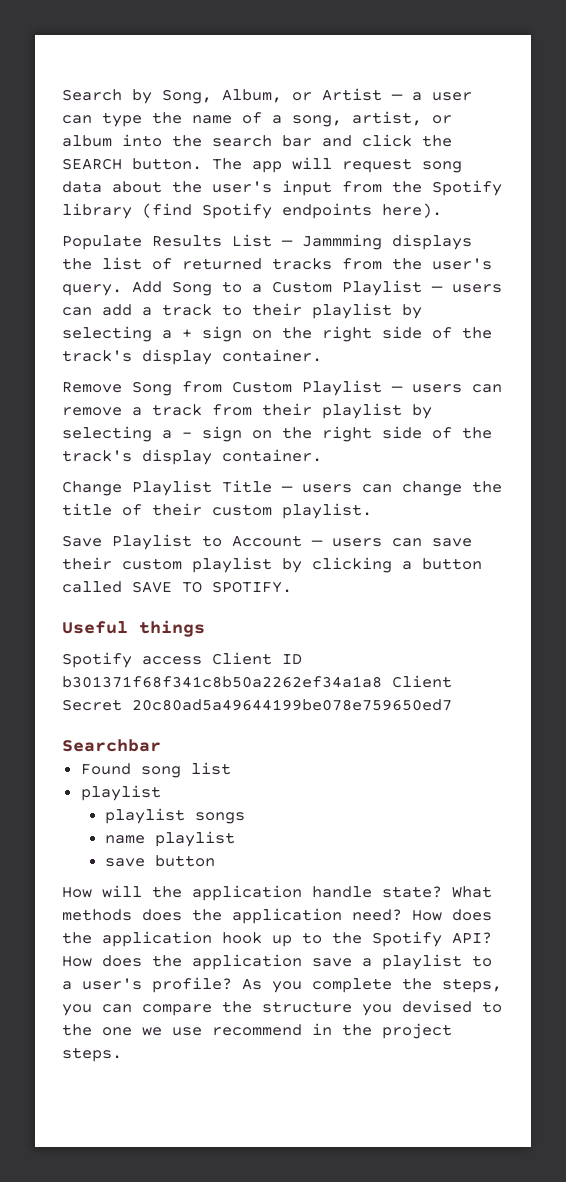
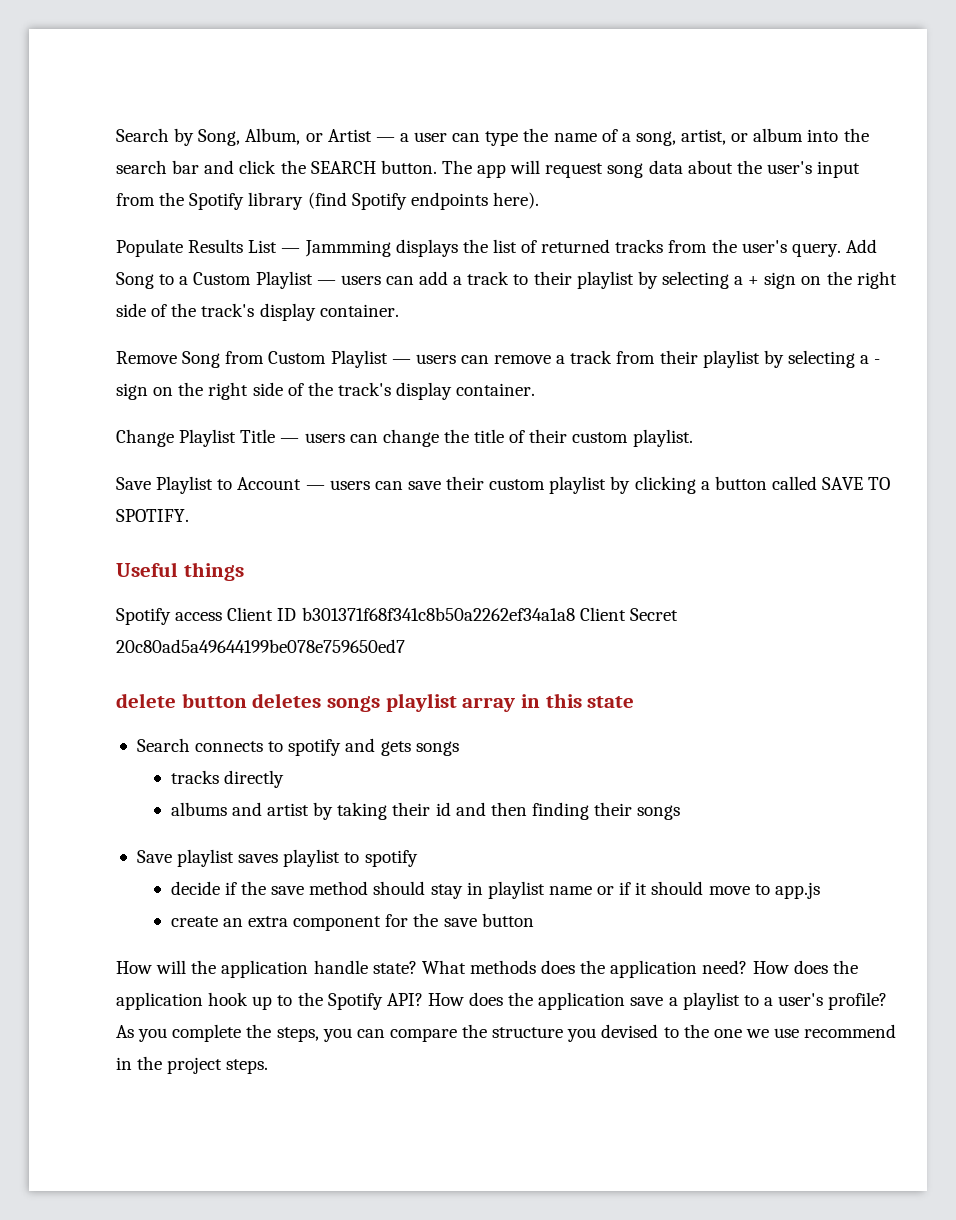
- Searchbar
- Found song list
- playlist
- playlist songs
- name playlist
- save button
+ delete button deletes songs playlist array in this state
+ Search connects to spotify and gets songs
+ tracks directly
+ albums and artist by taking their id and then finding their songs
+ Save playlist saves playlist to spotify
+ decide if the save method should stay in playlist name or if it should move to app.js
+ create an extra component for the save button

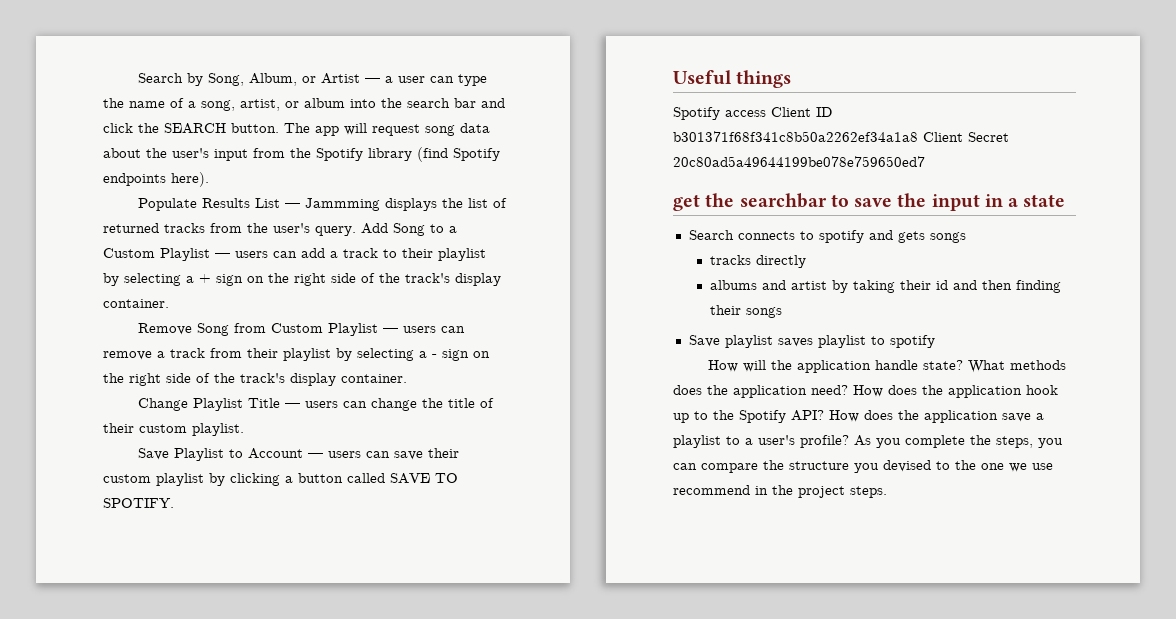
- delete button deletes songs playlist array in this state
+ get the searchbar to save the input in a state
- decide if the save method should stay in playlist name or if it should move to app.js
- create an extra component for the save button

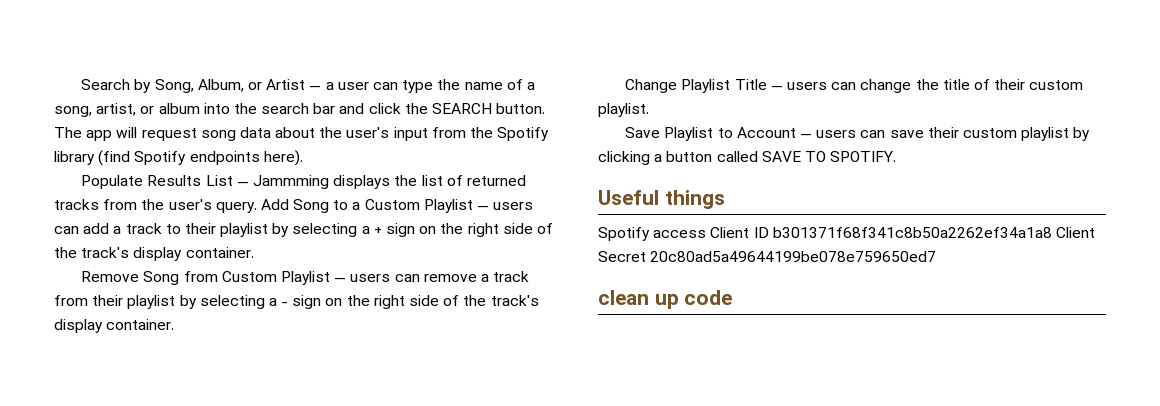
- get the searchbar to save the input in a state
- Search connects to spotify and gets songs
- tracks directly
- albums and artist by taking their id and then finding their songs
- Save playlist saves playlist to spotify
- How will the application handle state? What methods does the application need? How does the application hook up to the Spotify API? How does the application save a playlist to a user's profile? As you complete the steps, you can compare the structure you devised to the one we use recommend in the project steps.
+ clean up code

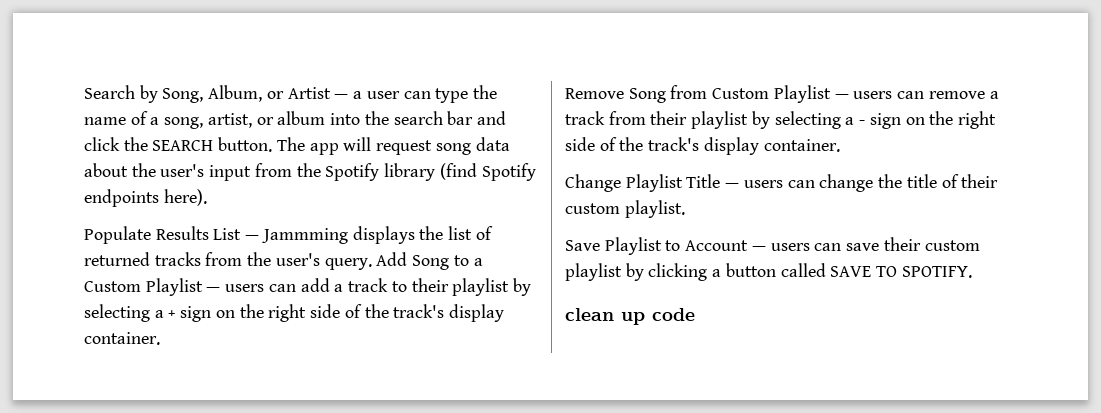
- Useful things
- Spotify access Client ID b301371f68f341c8b50a2262ef34a1a8 Client Secret 20c80ad5a49644199be078e759650ed7

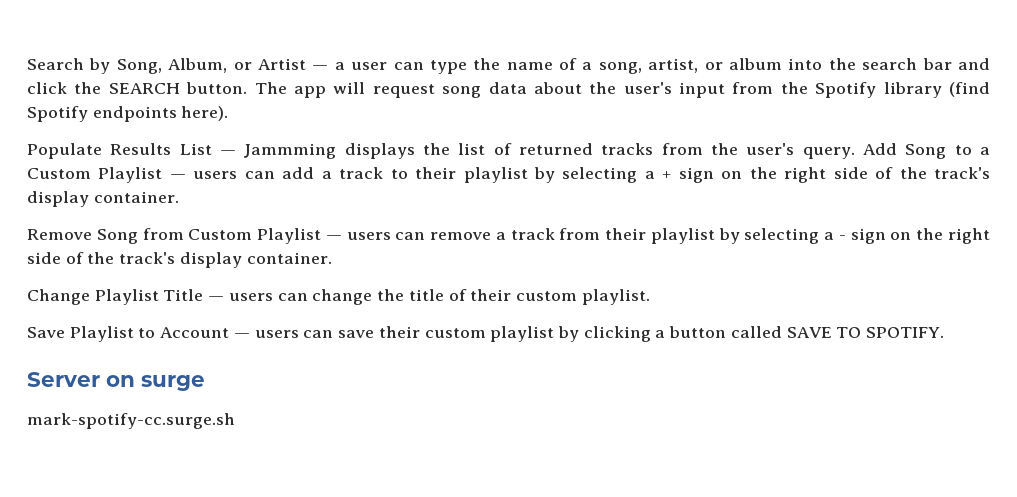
- clean up code
+ Server on surge
+ mark-spotify-cc.surge.sh

